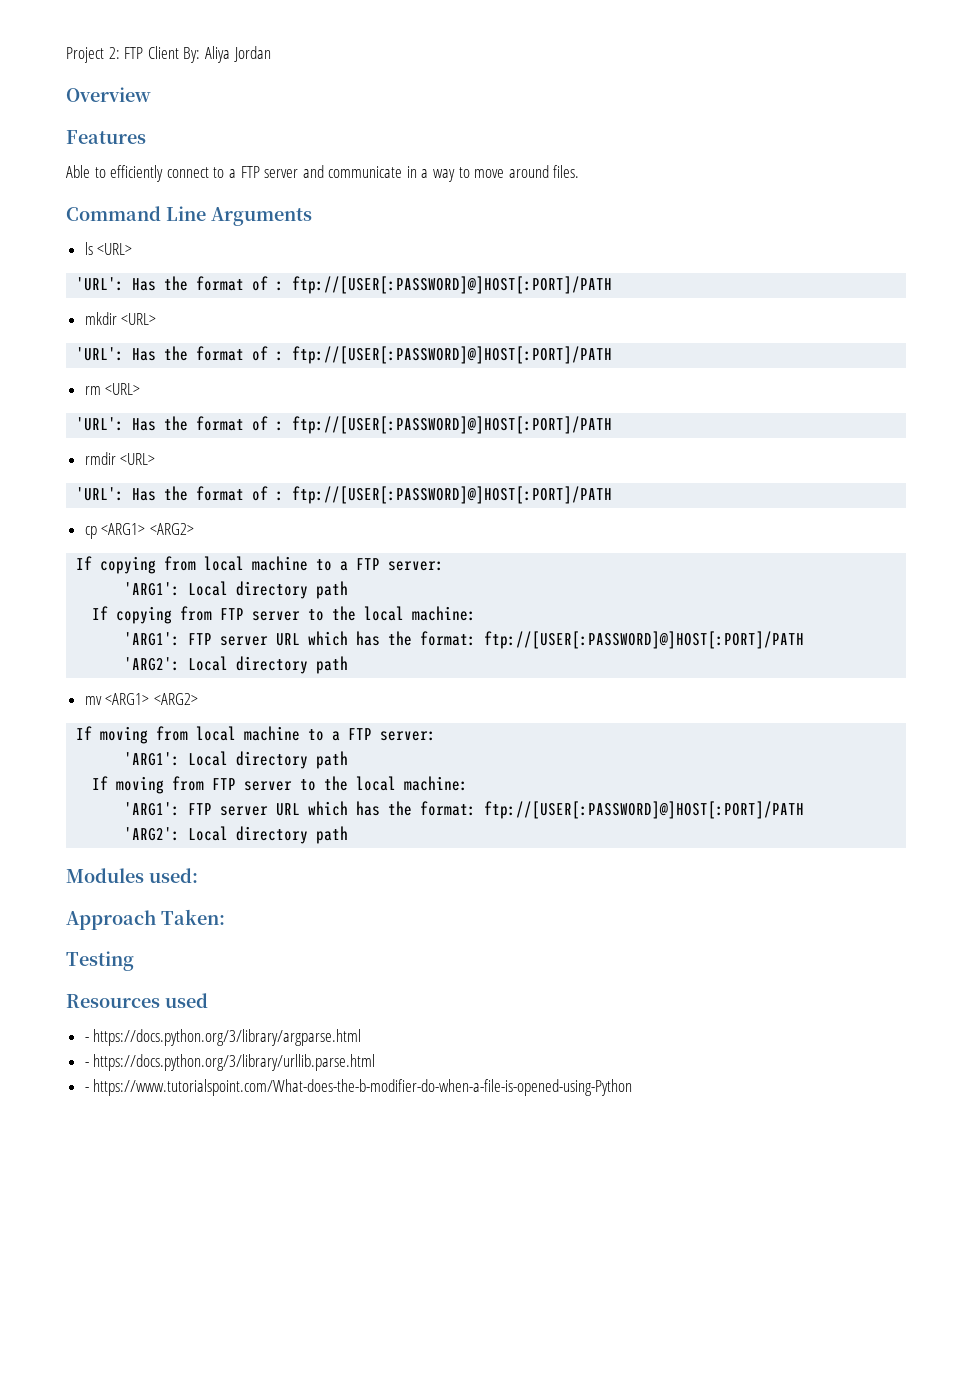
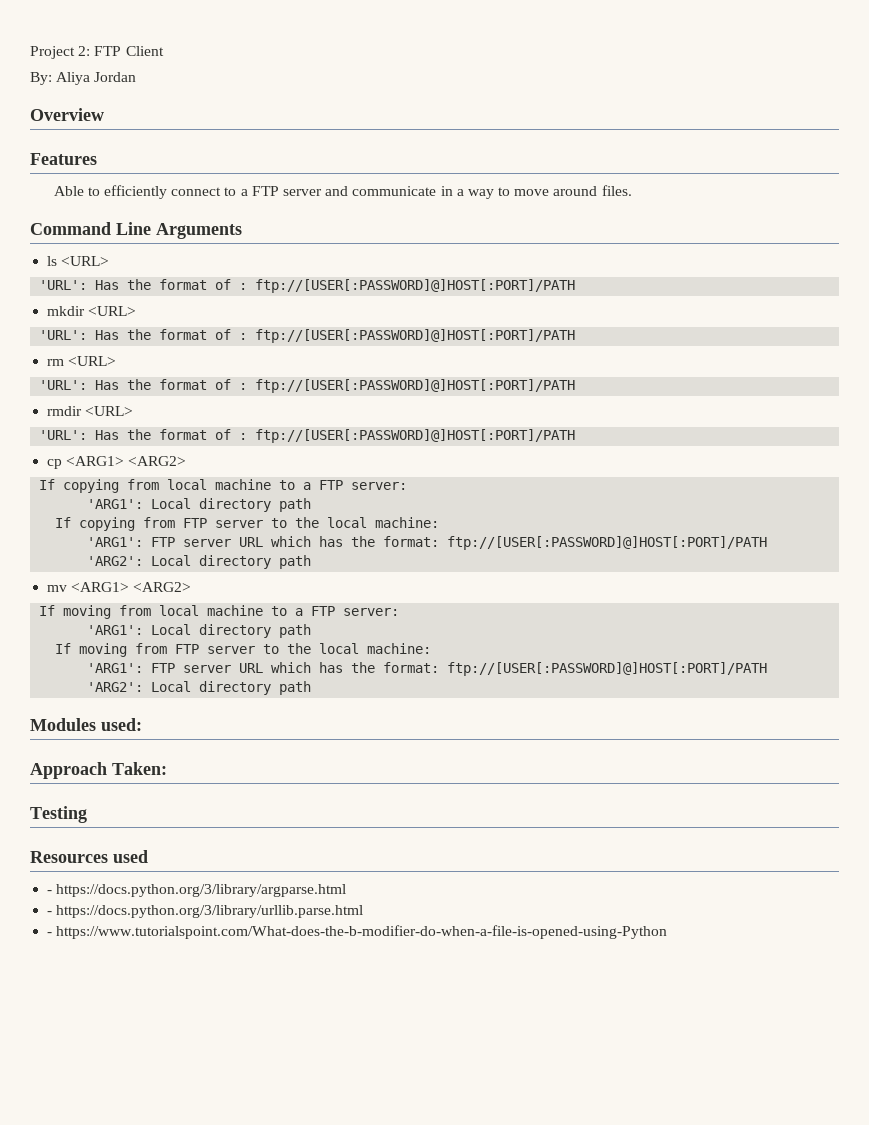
- Project 2: FTP Client By: Aliya Jordan
+ Project 2: FTP Client
+ By: Aliya Jordan

